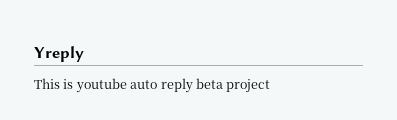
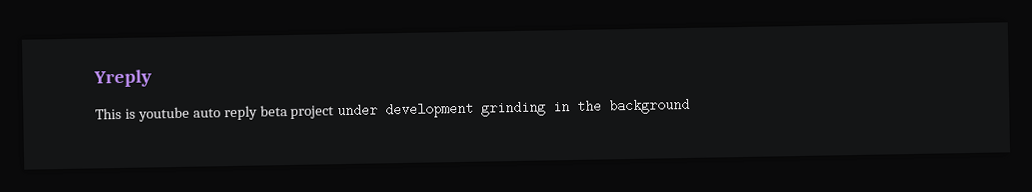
- This is youtube auto reply beta project
+ This is youtube auto reply beta project under development grinding in the background

